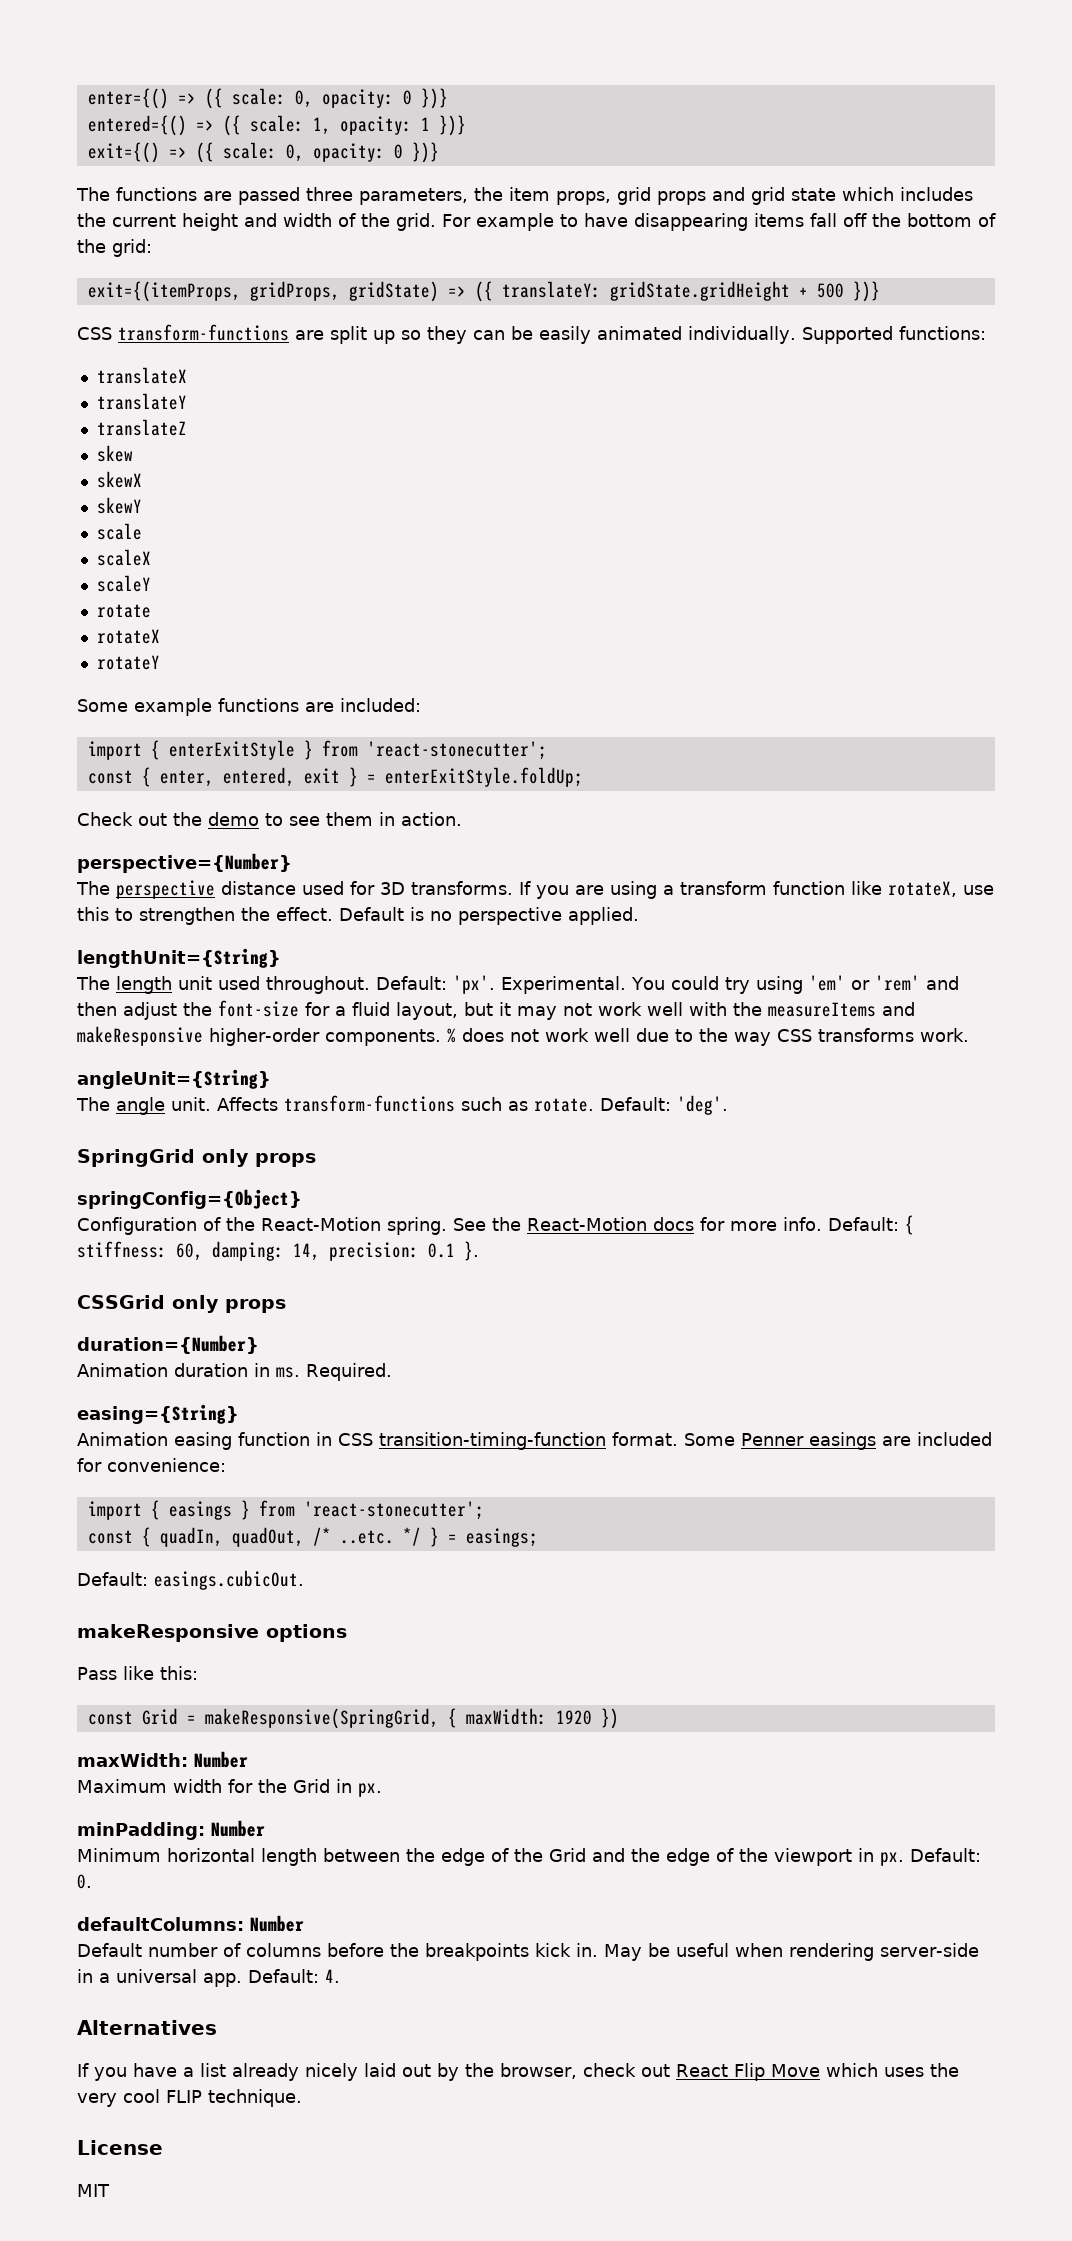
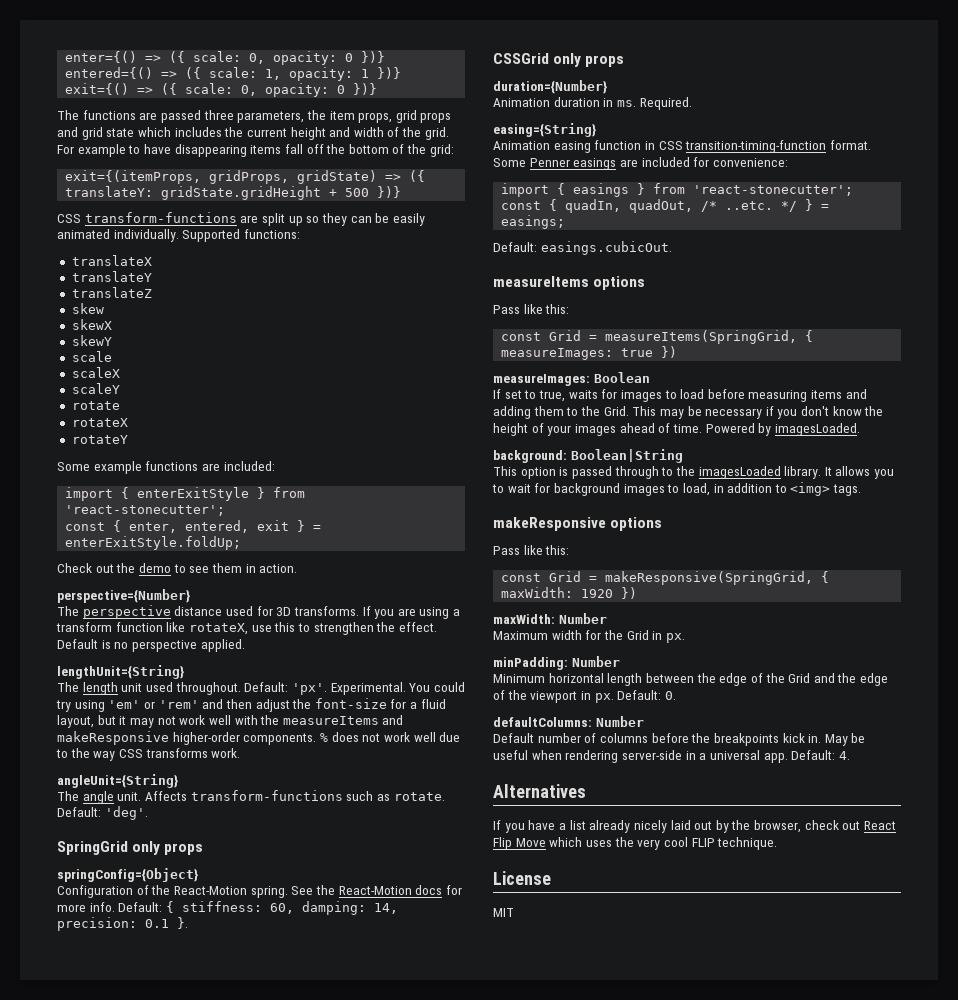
+ measureItems options
+ Pass like this:
+ const Grid = measureItems(SpringGrid, { measureImages: true })
+ measureImages: Boolean
+ If set to true, waits for images to load before measuring items and adding them to the Grid. This may be necessary if you don't know the height of your images ahead of time. Powered by imagesLoaded.
+ background: Boolean|String
+ This option is passed through to the imagesLoaded library. It allows you to wait for background images to load, in addition to <img> tags.

